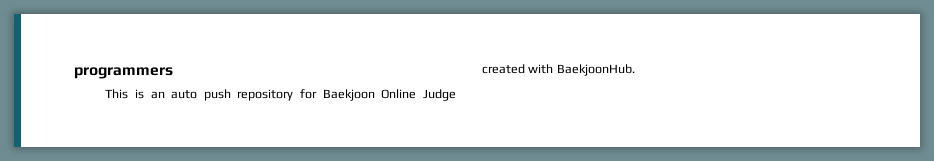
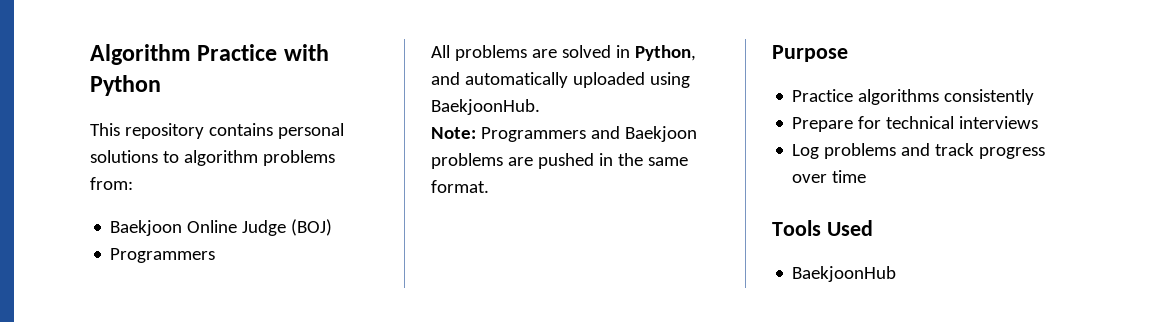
- programmers
- This is an auto push repository for Baekjoon Online Judge created with BaekjoonHub.
+ Algorithm Practice with Python
+ This repository contains personal solutions to algorithm problems from:
+ Baekjoon Online Judge (BOJ)
+ Programmers
+ All problems are solved in Python, and automatically uploaded using BaekjoonHub.
+ Note: Programmers and Baekjoon problems are pushed in the same format.
+ Purpose
+ Practice algorithms consistently
+ Prepare for technical interviews
+ Log problems and track progress over time
+ Tools Used
+ BaekjoonHub

